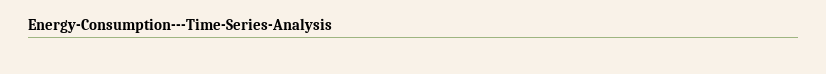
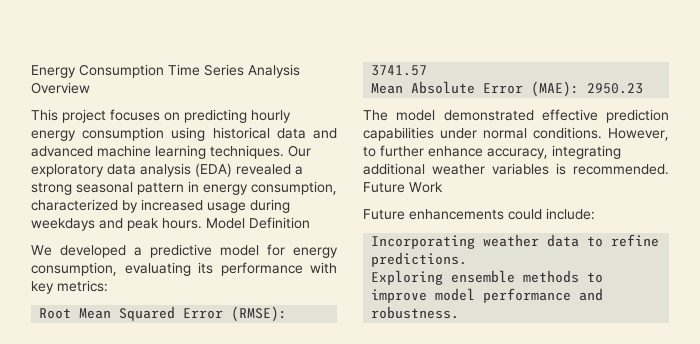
- Energy-Consumption---Time-Series-Analysis
+ Energy Consumption Time Series Analysis Overview
+ This project focuses on predicting hourly energy consumption using historical data and advanced machine learning techniques. Our exploratory data analysis (EDA) revealed a strong seasonal pattern in energy consumption, characterized by increased usage during weekdays and peak hours. Model Definition
+ We developed a predictive model for energy consumption, evaluating its performance with key metrics:
+ Root Mean Squared Error (RMSE): 3741.57
+ Mean Absolute Error (MAE): 2950.23
+ The model demonstrated effective prediction capabilities under normal conditions. However, to further enhance accuracy, integrating additional weather variables is recommended. Future Work
+ Future enhancements could include:
+ Incorporating weather data to refine predictions.
+ Exploring ensemble methods to improve model performance and robustness.

